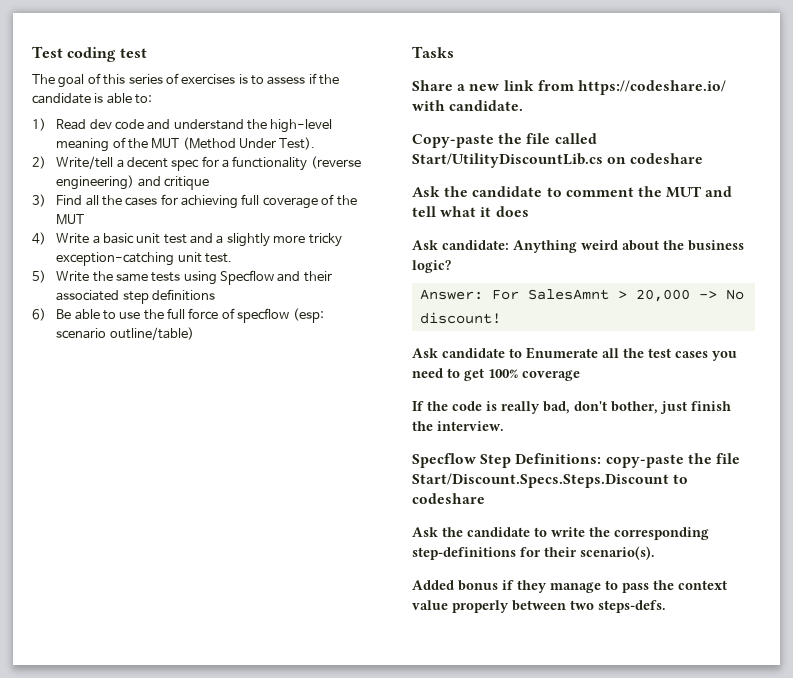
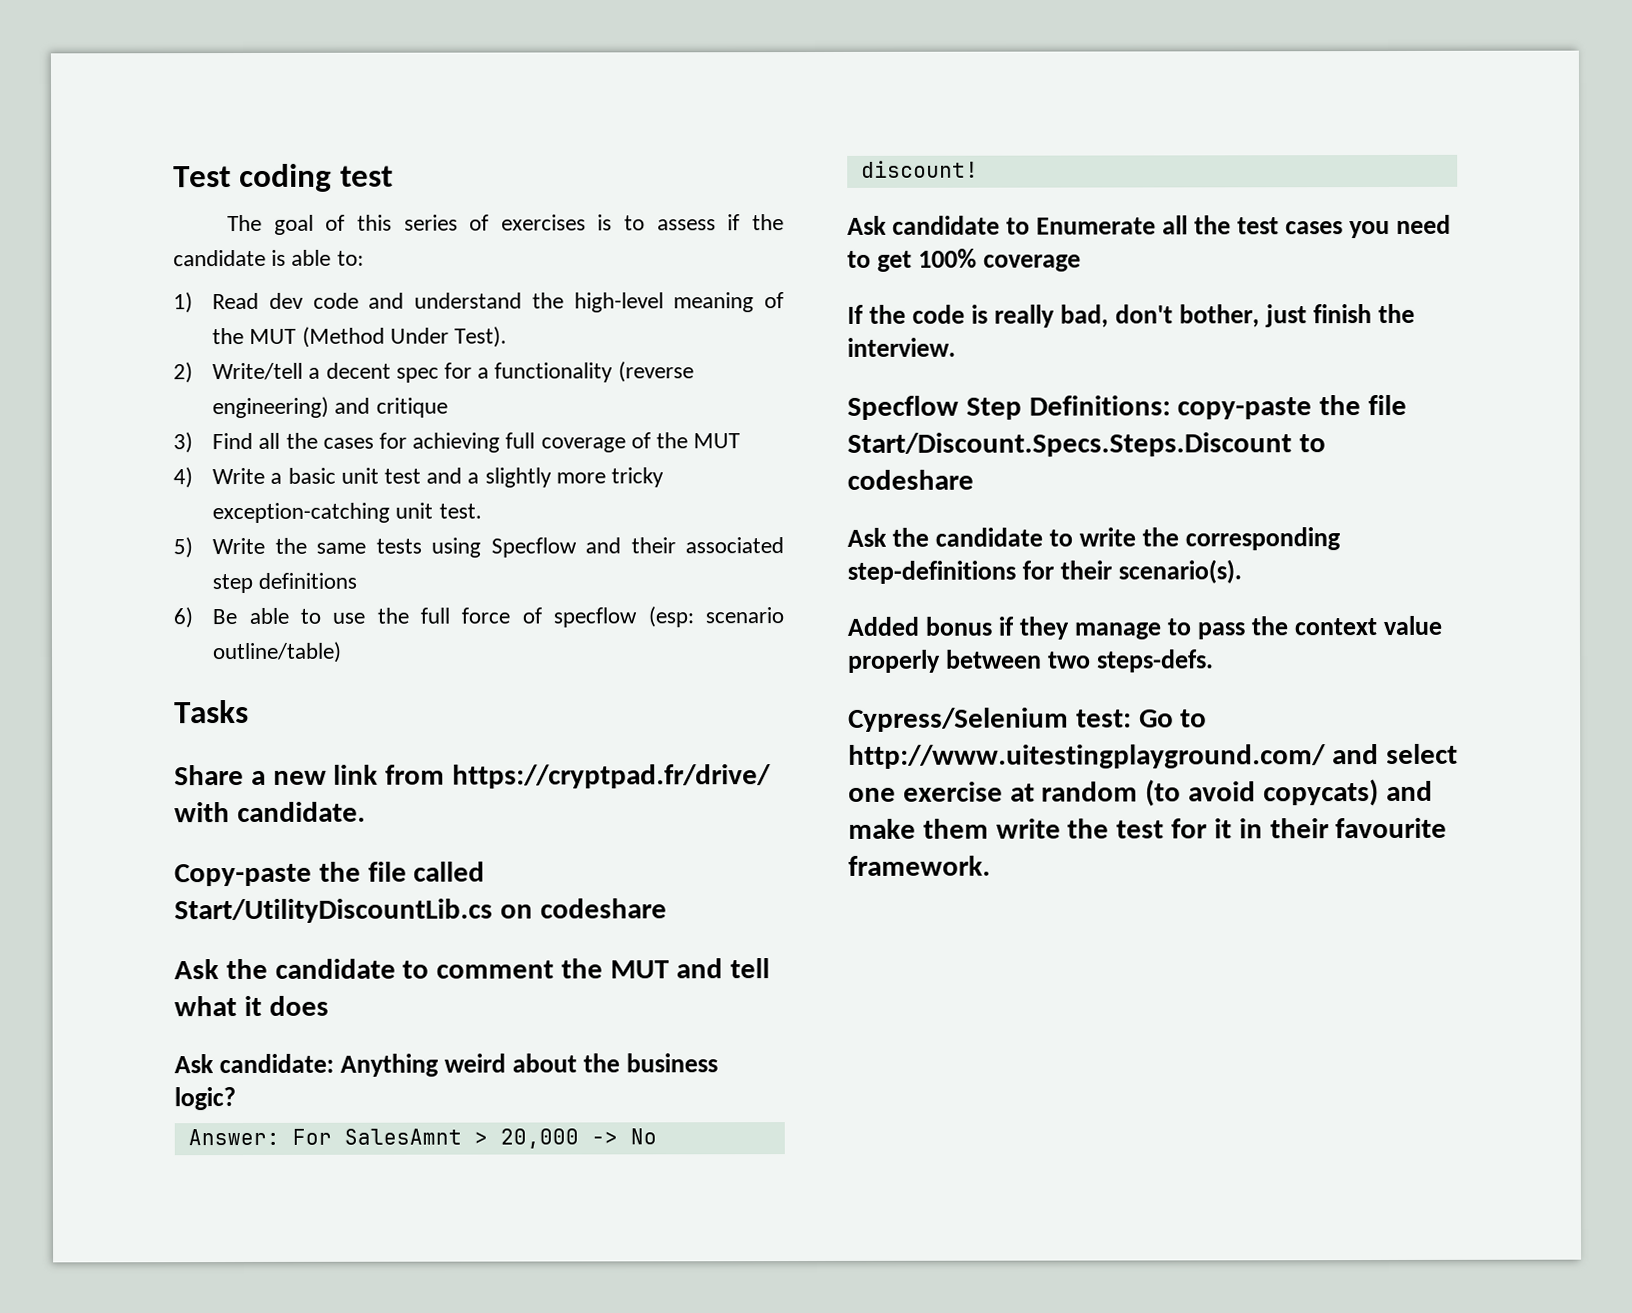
- Share a new link from https://codeshare.io/ with candidate.
+ Share a new link from https://cryptpad.fr/drive/ with candidate.
+ Cypress/Selenium test: Go to http://www.uitestingplayground.com/ and select one exercise at random (to avoid copycats) and make them write the test for it in their favourite framework.

